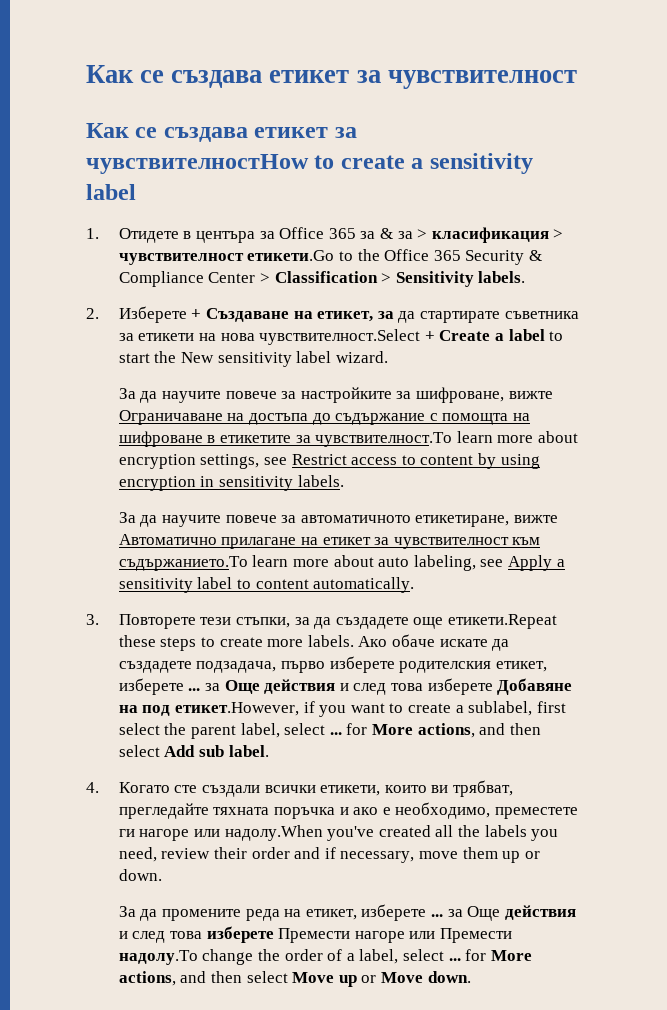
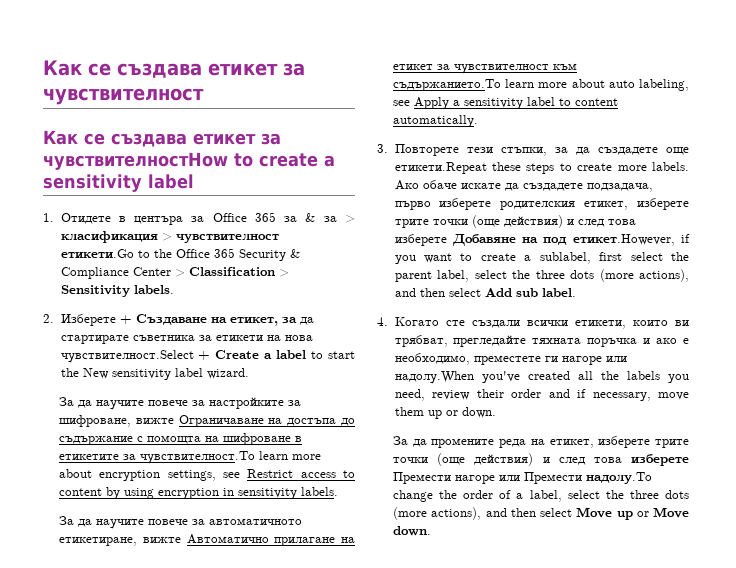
- Ако обаче искате да създадете подзадача, първо изберете родителския етикет, изберете ... за Още действия и след това изберете Добавяне на под етикет.However, if you want to create a sublabel, first select the parent label, select ... for More actions, and then select Add sub label.
+ Ако обаче искате да създадете подзадача, първо изберете родителския етикет, изберете трите точки (още действия) и след това изберете Добавяне на под етикет.However, if you want to create a sublabel, first select the parent label, select the three dots (more actions), and then select Add sub label.
- За да промените реда на етикет, изберете ... за Още действия и след това изберете Премести нагоре или Премести надолу.To change the order of a label, select ... for More actions, and then select Move up or Move down.
+ За да промените реда на етикет, изберете трите точки (още действия) и след това изберете Премести нагоре или Премести надолу.To change the order of a label, select the three dots (more actions), and then select Move up or Move down.

